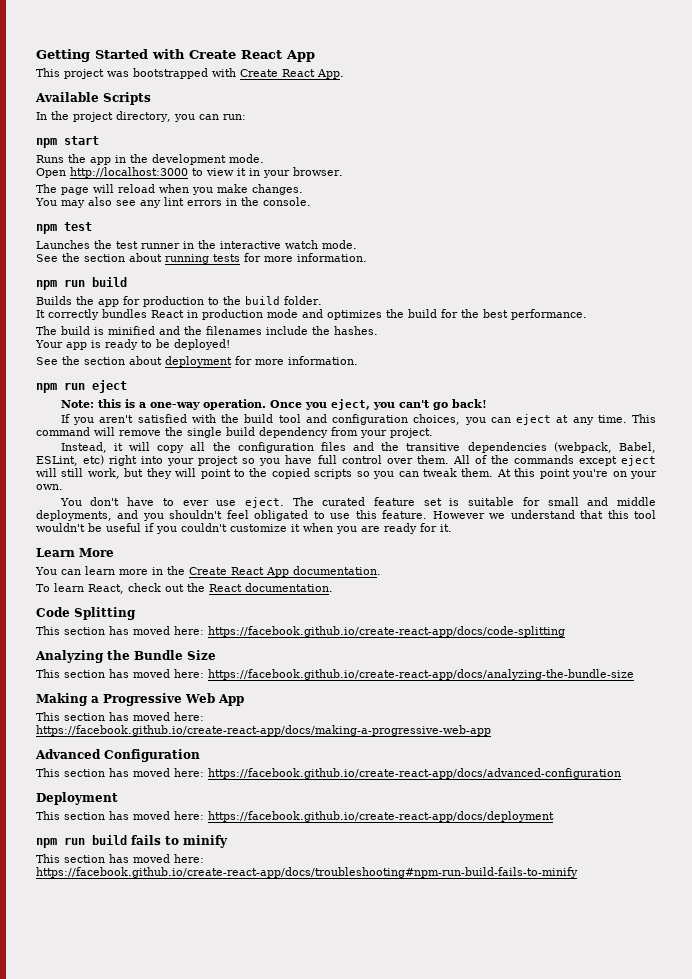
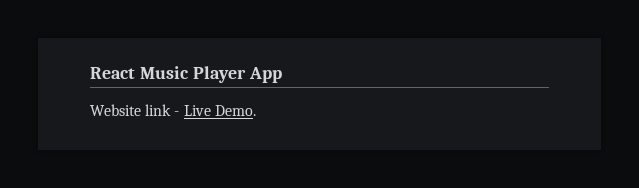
- Getting Started with Create React App
- This project was bootstrapped with Create React App.
- Available Scripts
- In the project directory, you can run:
- npm start
- Runs the app in the development mode.
- Open http://localhost:3000 to view it in your browser.
- The page will reload when you make changes.
- You may also see any lint errors in the console.
- npm test
- Launches the test runner in the interactive watch mode.
- See the section about running tests for more information.
- npm run build
- Builds the app for production to the build folder.
- It correctly bundles React in production mode and optimizes the build for the best performance.
- The build is minified and the filenames include the hashes.
- Your app is ready to be deployed!
- See the section about deployment for more information.
- npm run eject
- Note: this is a one-way operation. Once you eject, you can't go back!
- If you aren't satisfied with the build tool and configuration choices, you can eject at any time. This command will remove the single build dependency from your project.
- Instead, it will copy all the configuration files and the transitive dependencies (webpack, Babel, ESLint, etc) right into your project so you have full control over them. All of the commands except eject will still work, but they will point to the copied scripts so you can tweak them. At this point you're on your own.
- You don't have to ever use eject. The curated feature set is suitable for small and middle deployments, and you shouldn't feel obligated to use this feature. However we understand that this tool wouldn't be useful if you couldn't customize it when you are ready for it.
- Learn More
- You can learn more in the Create React App documentation.
- To learn React, check out the React documentation.
- Code Splitting
- This section has moved here: https://facebook.github.io/create-react-app/docs/code-splitting
- Analyzing the Bundle Size
- This section has moved here: https://facebook.github.io/create-react-app/docs/analyzing-the-bundle-size
- Making a Progressive Web App
- This section has moved here: https://facebook.github.io/create-react-app/docs/making-a-progressive-web-app
- Advanced Configuration
- This section has moved here: https://facebook.github.io/create-react-app/docs/advanced-configuration
- Deployment
- This section has moved here: https://facebook.github.io/create-react-app/docs/deployment
- npm run build fails to minify
- This section has moved here: https://facebook.github.io/create-react-app/docs/troubleshooting#npm-run-build-fails-to-minify
+ React Music Player App
+ Website link - Live Demo.

